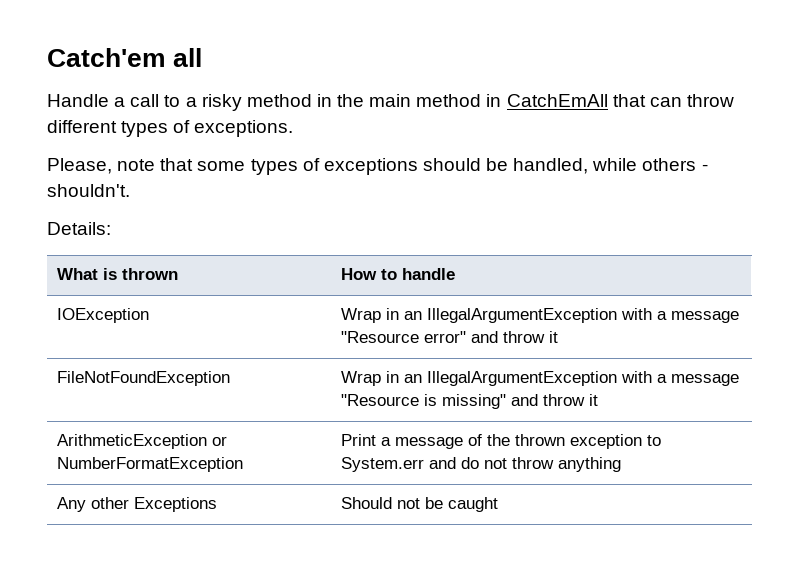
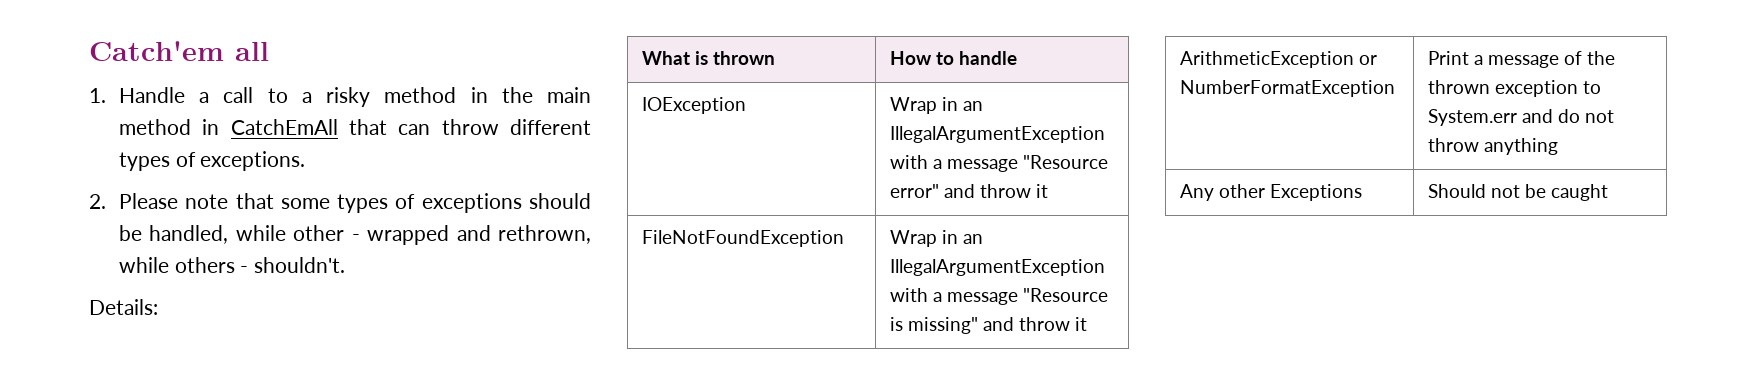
- Handle a call to a risky method in the main method in CatchEmAll that can throw different types of exceptions.
+ 1. Handle a call to a risky method in the main method in CatchEmAll that can throw different types of exceptions.
- Please, note that some types of exceptions should be handled, while others - shouldn't.
+ 2. Please note that some types of exceptions should be handled, while other - wrapped and rethrown, while others - shouldn't.

